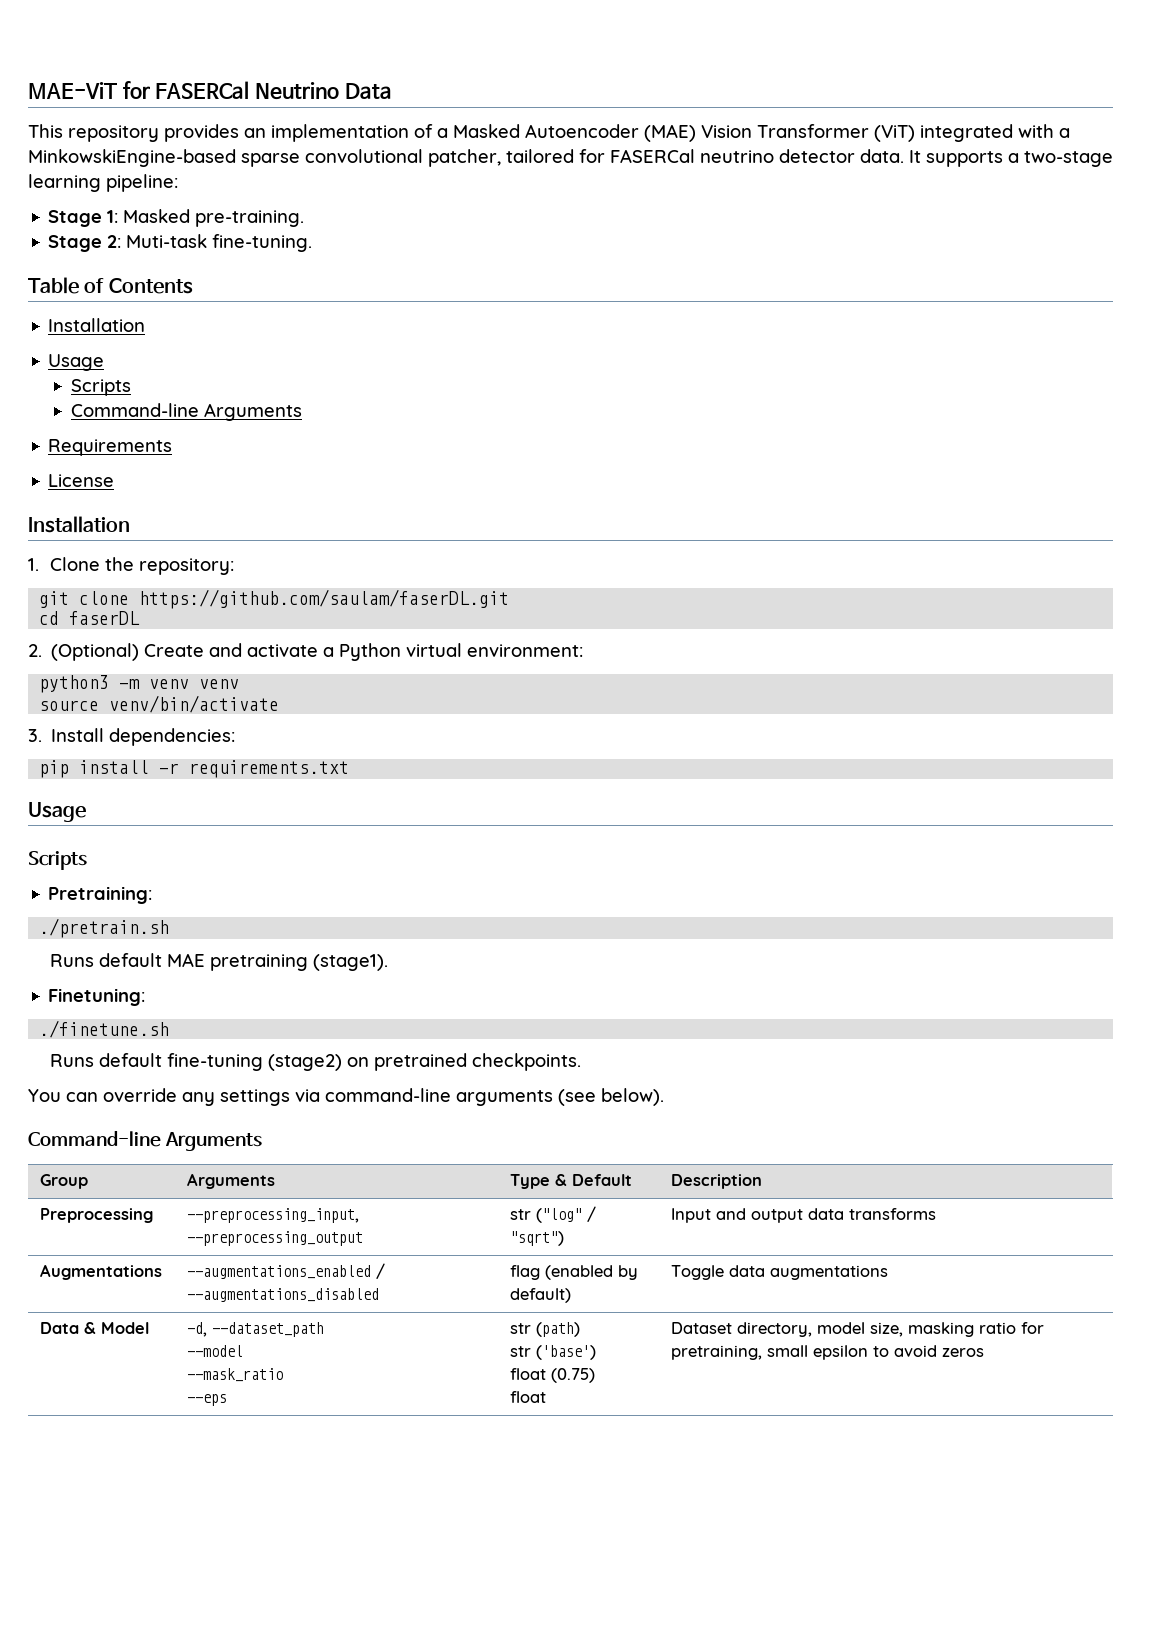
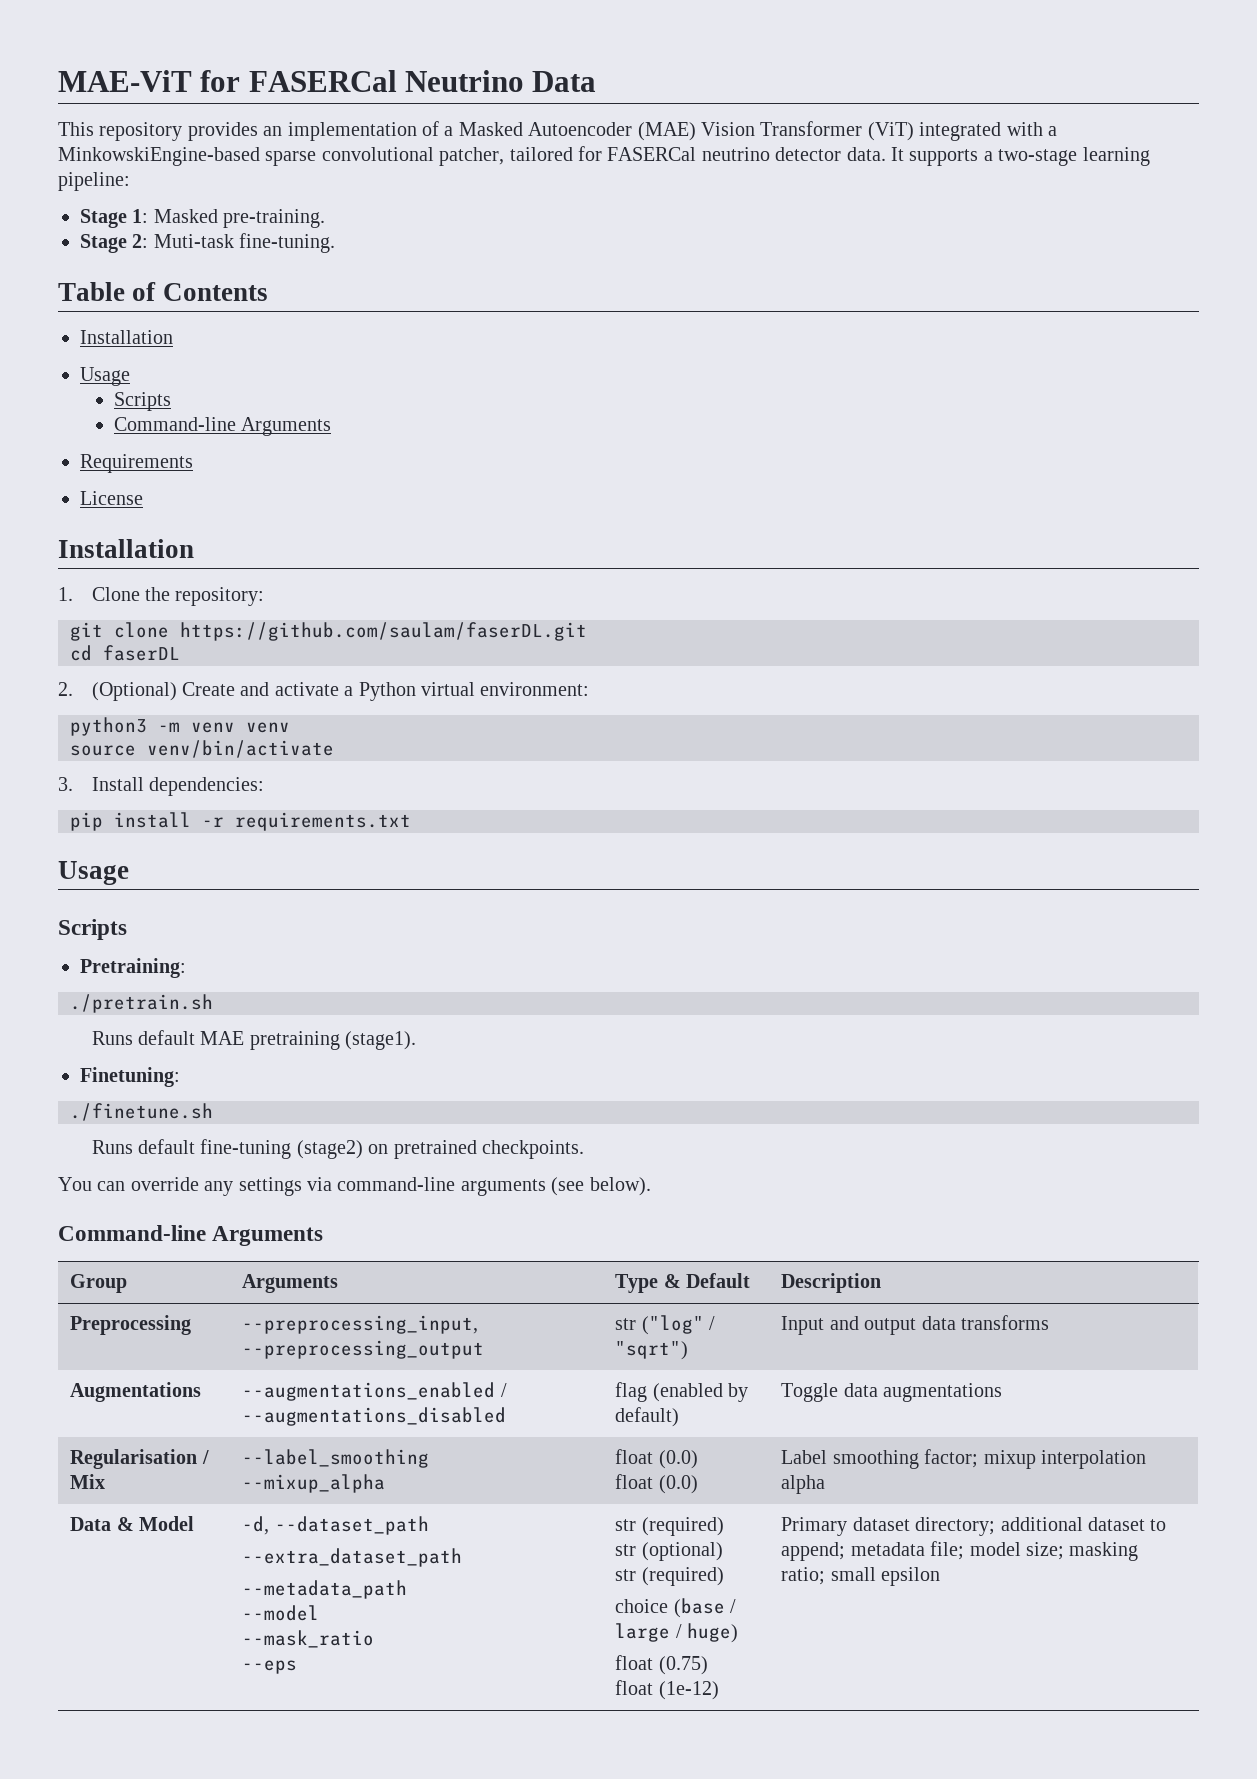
+ Regularisation / Mix | --label_smoothing
+ --mixup_alpha | float (0.0)
+ float (0.0) | Label smoothing factor; mixup interpolation alpha
+ --extra_dataset_path
+ --metadata_path
- --eps | str (path)
- str ('base')
+ --eps | str (required)
+ str (optional)
+ str (required)
+ choice (base / large / huge)
  float (0.75)
- float | Dataset directory, model size, masking ratio for pretraining, small epsilon to avoid zeros
+ float (1e-12) | Primary dataset directory; additional dataset to append; metadata file; model size; masking ratio; small epsilon

